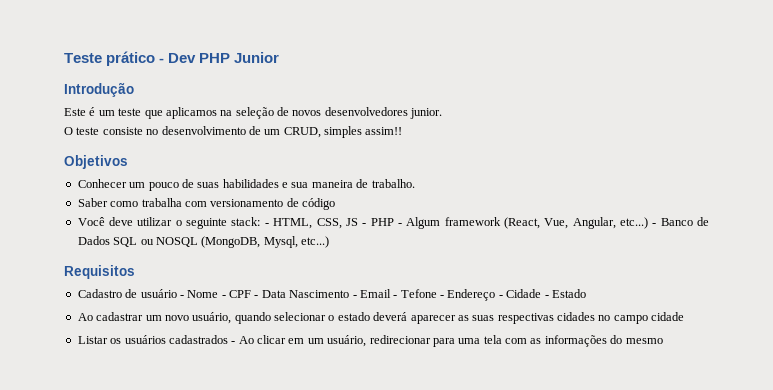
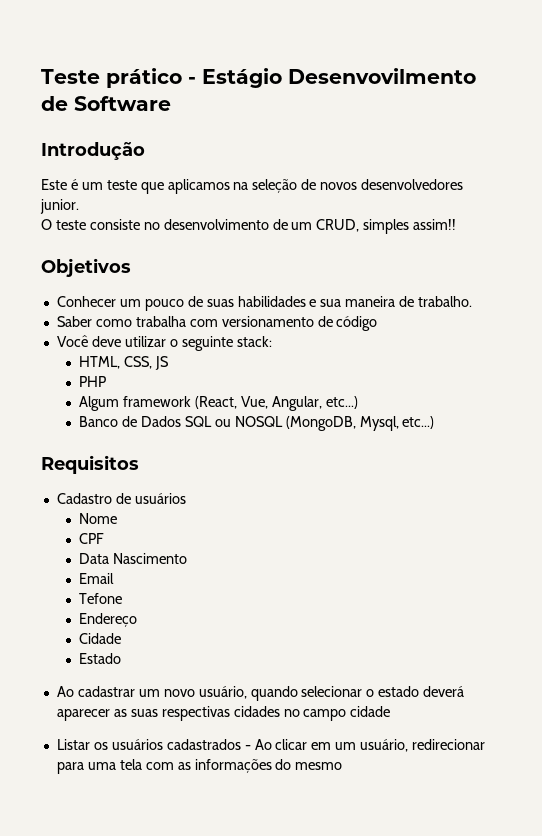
- Teste prático - Dev PHP Junior
+ Teste prático - Estágio Desenvovilmento de Software
- Você deve utilizar o seguinte stack: - HTML, CSS, JS - PHP - Algum framework (React, Vue, Angular, etc...) - Banco de Dados SQL ou NOSQL (MongoDB, Mysql, etc...)
+ Você deve utilizar o seguinte stack:
+ HTML, CSS, JS
+ PHP
+ Algum framework (React, Vue, Angular, etc...)
+ Banco de Dados SQL ou NOSQL (MongoDB, Mysql, etc...)
- Cadastro de usuário - Nome - CPF - Data Nascimento - Email - Tefone - Endereço - Cidade - Estado
+ Cadastro de usuários
+ Nome
+ CPF
+ Data Nascimento
+ Email
+ Tefone
+ Endereço
+ Cidade
+ Estado

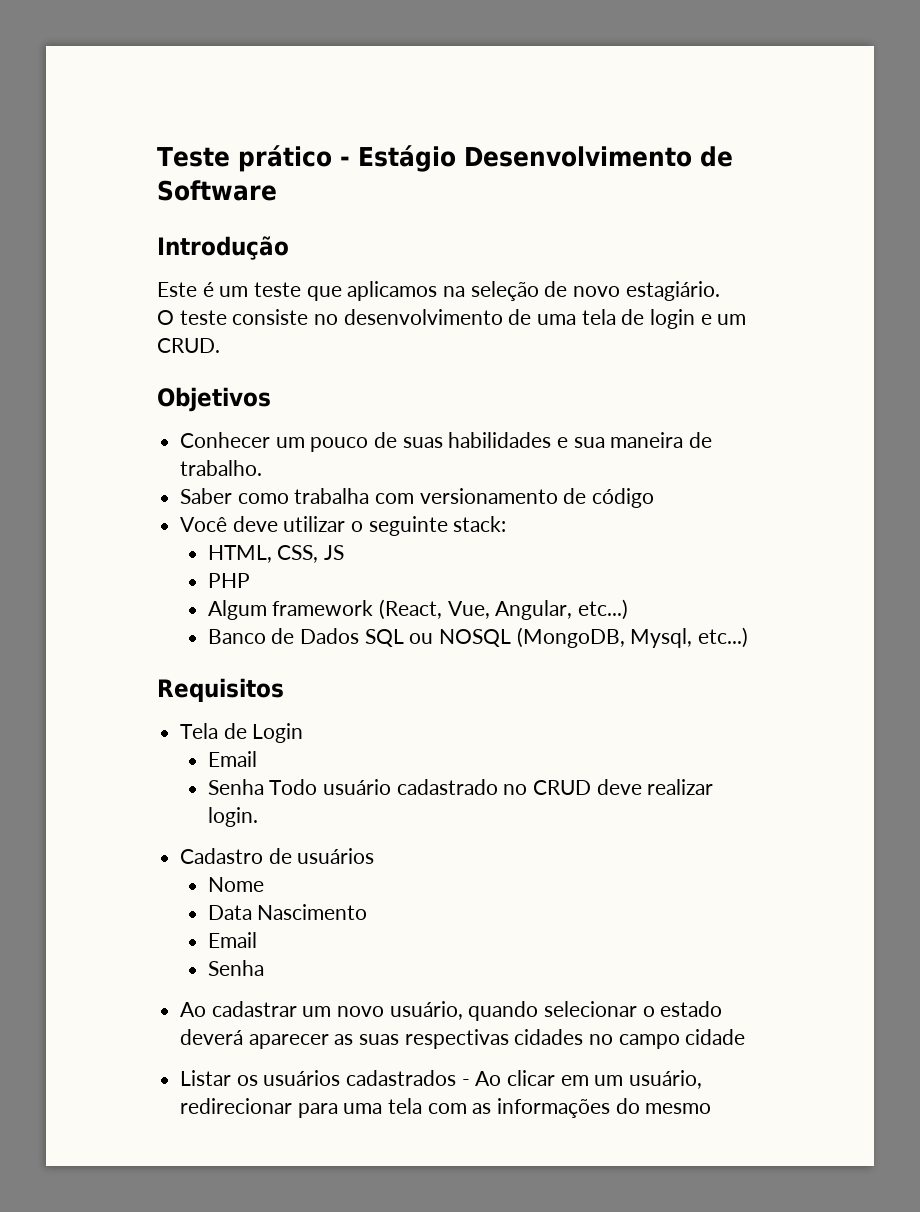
- Teste prático - Estágio Desenvovilmento de Software
+ Teste prático - Estágio Desenvolvimento de Software
- Este é um teste que aplicamos na seleção de novos desenvolvedores junior.
+ Este é um teste que aplicamos na seleção de novo estagiário.
- O teste consiste no desenvolvimento de um CRUD, simples assim!!
+ O teste consiste no desenvolvimento de uma tela de login e um CRUD.
+ Tela de Login
+ Email
+ Senha Todo usuário cadastrado no CRUD deve realizar login.
- CPF
  Data Nascimento
  Email
- Tefone
- Endereço
- Cidade
- Estado
+ Senha

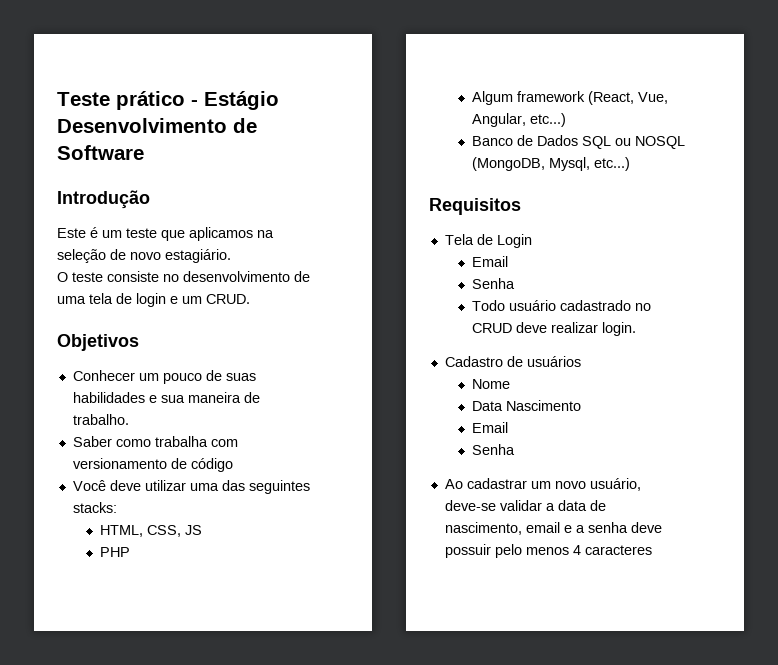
- Você deve utilizar o seguinte stack:
+ Você deve utilizar uma das seguintes stacks:
  Tela de Login
  Email
- Senha Todo usuário cadastrado no CRUD deve realizar login.
+ Senha
+ Todo usuário cadastrado no CRUD deve realizar login.
- Ao cadastrar um novo usuário, quando selecionar o estado deverá aparecer as suas respectivas cidades no campo cidade
- Listar os usuários cadastrados - Ao clicar em um usuário, redirecionar para uma tela com as informações do mesmo
+ Ao cadastrar um novo usuário, deve-se validar a data de nascimento, email e a senha deve possuir pelo menos 4 caracteres

